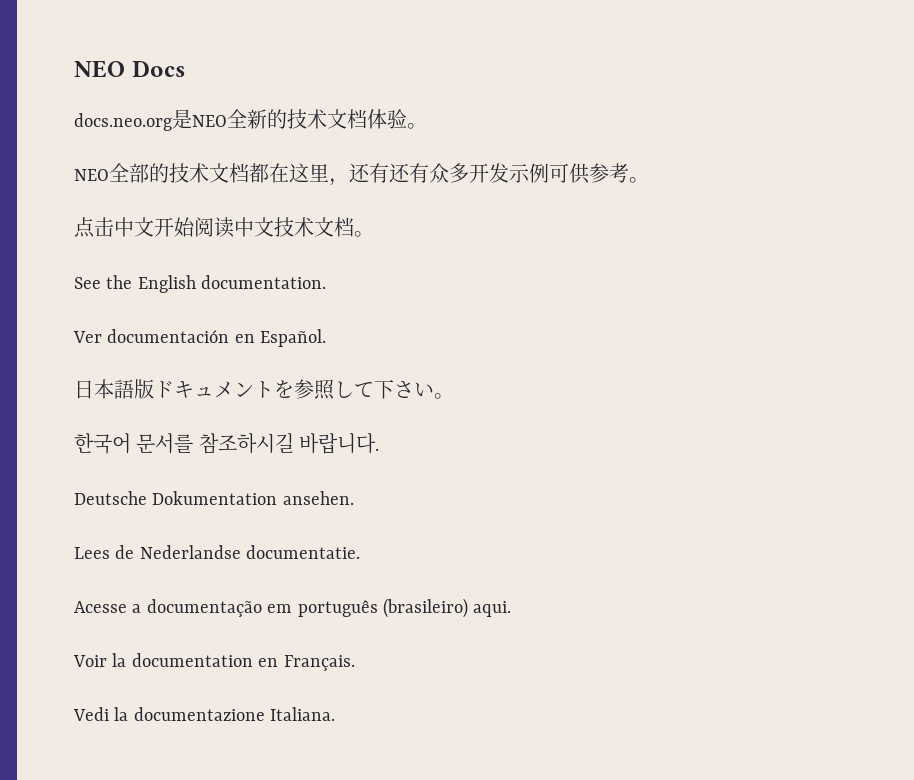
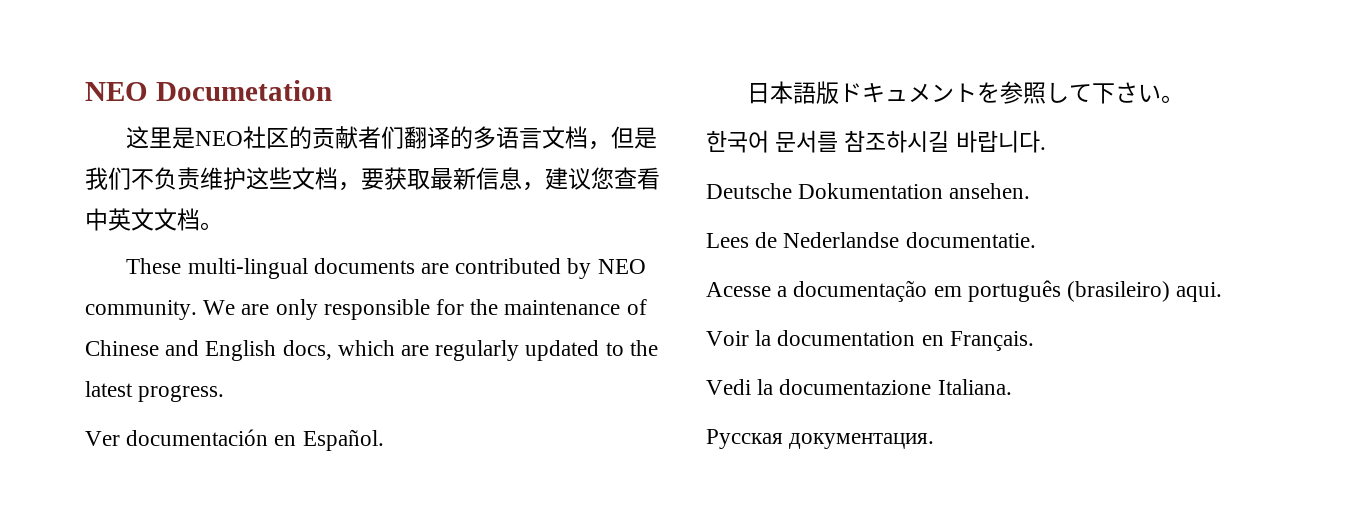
- NEO Docs
- docs.neo.org是NEO全新的技术文档体验。
- NEO全部的技术文档都在这里，还有还有众多开发示例可供参考。
- 点击中文开始阅读中文技术文档。
- See the English documentation.
+ NEO Documetation
+ 这里是NEO社区的贡献者们翻译的多语言文档，但是我们不负责维护这些文档，要获取最新信息，建议您查看中英文文档。
+ These multi-lingual documents are contributed by NEO community. We are only responsible for the maintenance of Chinese and English docs, which are regularly updated to the latest progress.
+ Русская документация.

